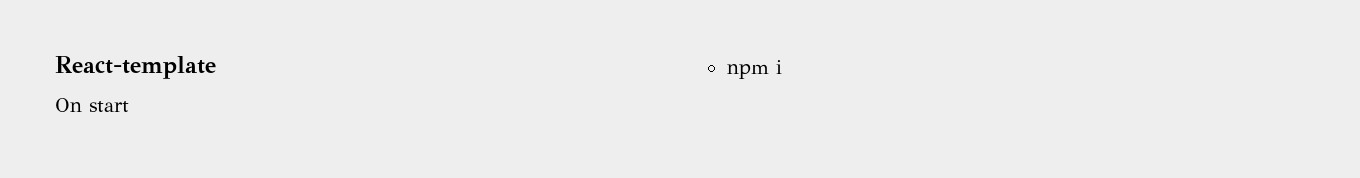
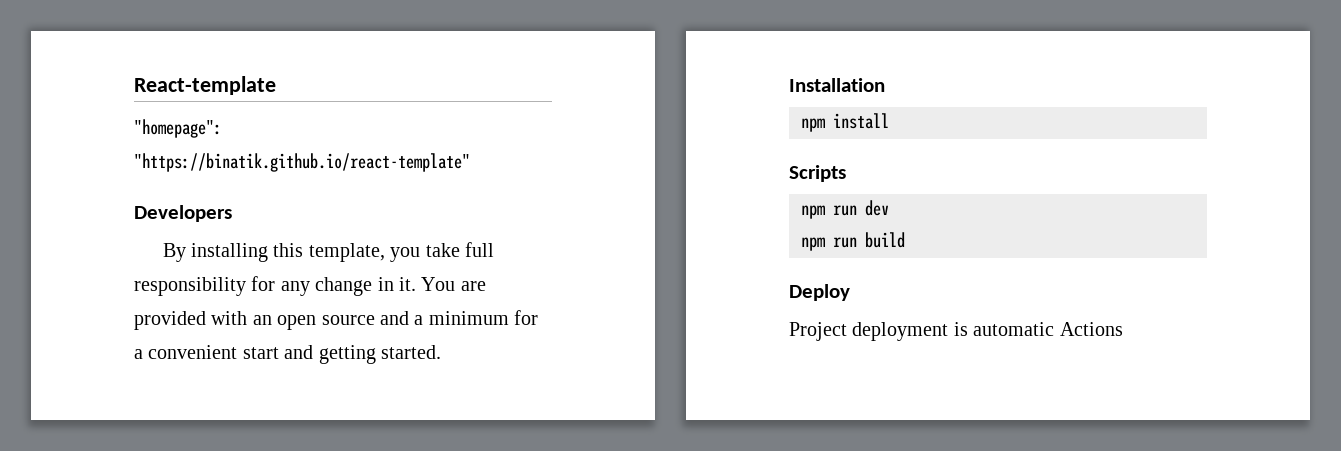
- On start
- npm i
+ "homepage": "https://binatik.github.io/react-template"
+ Developers
+ By installing this template, you take full responsibility for any change in it. You are provided with an open source and a minimum for a convenient start and getting started.
+ Installation
+ npm install
+ Scripts
+ npm run dev
+ npm run build
+ Deploy
+ Project deployment is automatic Actions

